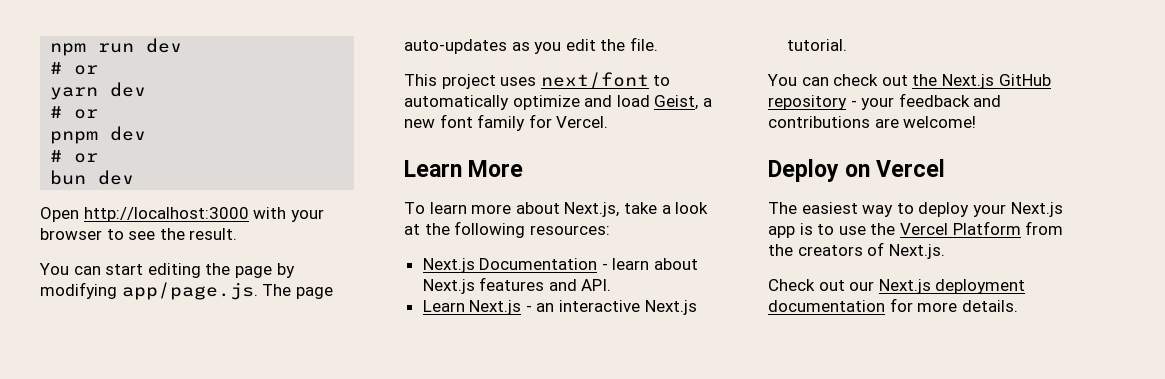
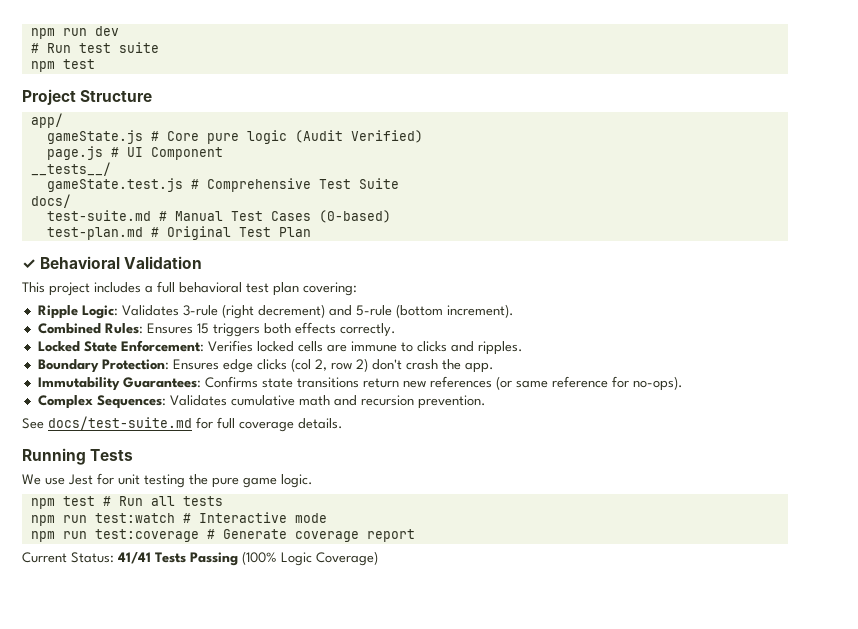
  npm run dev
- # or
- yarn dev
- # or
- pnpm dev
- # or
- bun dev
- Open http://localhost:3000 with your browser to see the result.
- You can start editing the page by modifying app/page.js. The page auto-updates as you edit the file.
- This project uses next/font to automatically optimize and load Geist, a new font family for Vercel.
- Learn More
- To learn more about Next.js, take a look at the following resources:
- Next.js Documentation - learn about Next.js features and API.
- Learn Next.js - an interactive Next.js tutorial.
- You can check out the Next.js GitHub repository - your feedback and contributions are welcome!
- Deploy on Vercel
- The easiest way to deploy your Next.js app is to use the Vercel Platform from the creators of Next.js.
- Check out our Next.js deployment documentation for more details.
+ # Run test suite
+ npm test
+ Project Structure
+ app/
+ gameState.js # Core pure logic (Audit Verified)
+ page.js # UI Component
+ __tests__/
+ gameState.test.js # Comprehensive Test Suite
+ docs/
+ test-suite.md # Manual Test Cases (0-based)
+ test-plan.md # Original Test Plan
+ ✓ Behavioral Validation
+ This project includes a full behavioral test plan covering:
+ Ripple Logic: Validates 3-rule (right decrement) and 5-rule (bottom increment).
+ Combined Rules: Ensures 15 triggers both effects correctly.
+ Locked State Enforcement: Verifies locked cells are immune to clicks and ripples.
+ Boundary Protection: Ensures edge clicks (col 2, row 2) don't crash the app.
+ Immutability Guarantees: Confirms state transitions return new references (or same reference for no-ops).
+ Complex Sequences: Validates cumulative math and recursion prevention.
+ See docs/test-suite.md for full coverage details.
+ Running Tests
+ We use Jest for unit testing the pure game logic.
+ npm test # Run all tests
+ npm run test:watch # Interactive mode
+ npm run test:coverage # Generate coverage report
+ Current Status: 41/41 Tests Passing (100% Logic Coverage)

